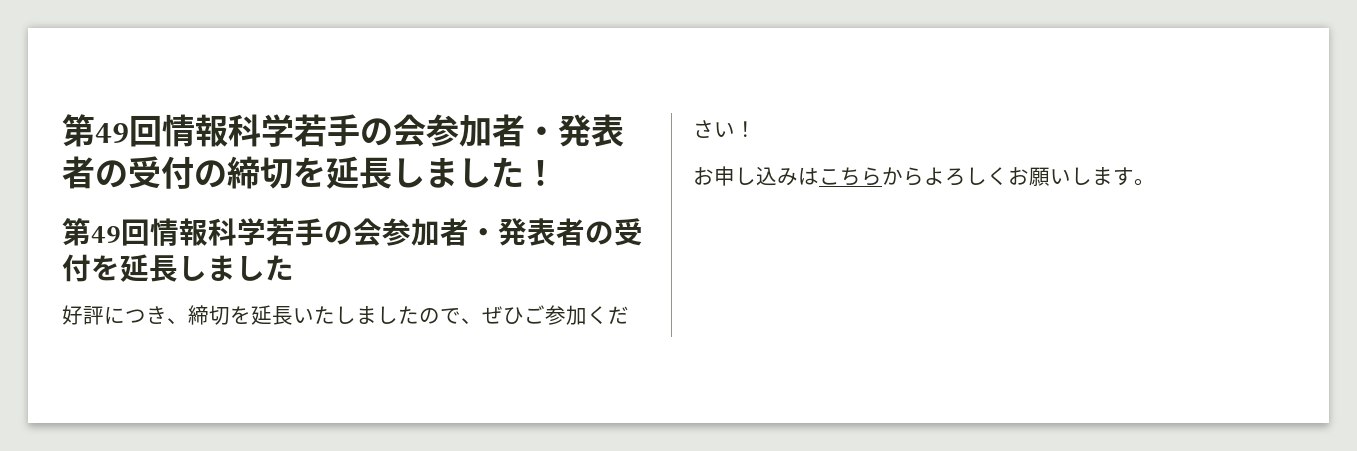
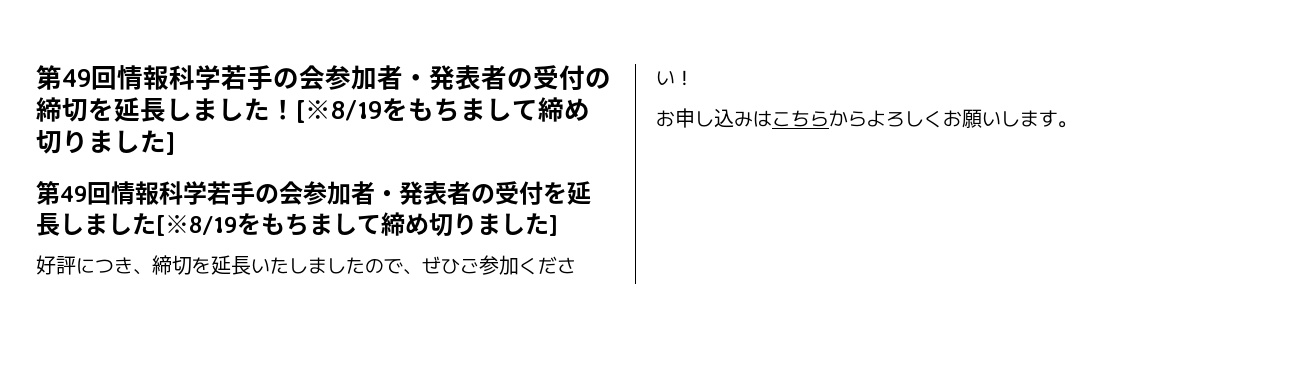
- 第49回情報科学若手の会参加者・発表者の受付の締切を延長しました！
+ 第49回情報科学若手の会参加者・発表者の受付の締切を延長しました！[※8/19をもちまして締め切りました]
- 第49回情報科学若手の会参加者・発表者の受付を延長しました
+ 第49回情報科学若手の会参加者・発表者の受付を延長しました[※8/19をもちまして締め切りました]

